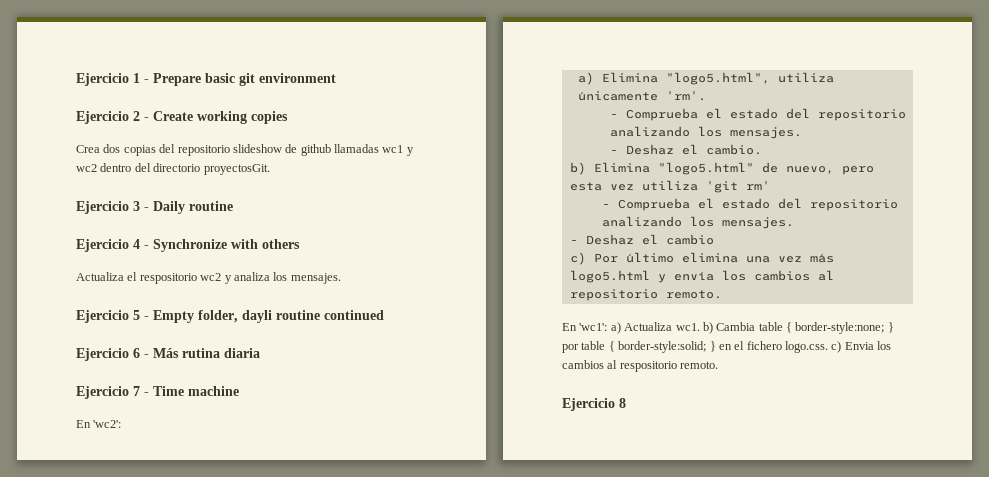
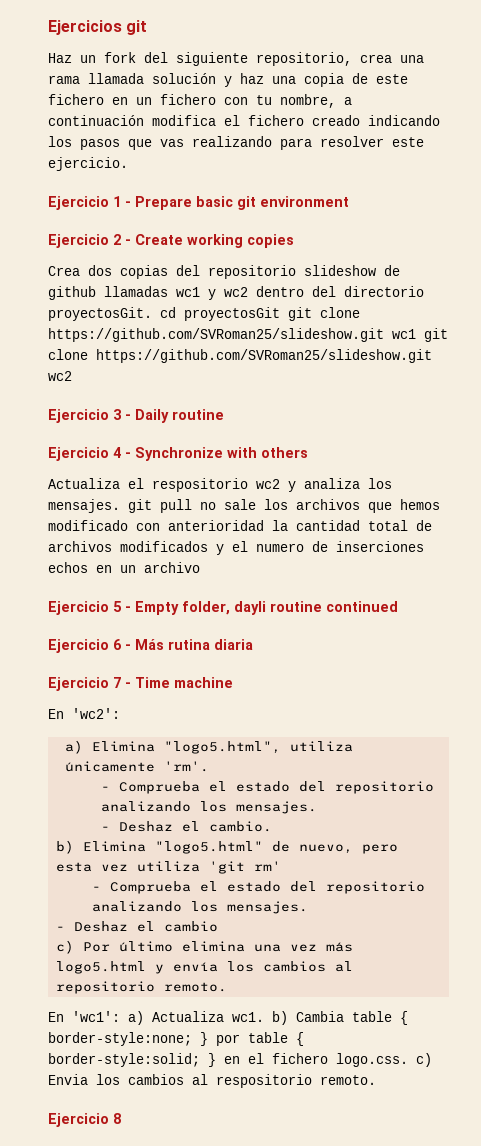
+ Ejercicios git
+ Haz un fork del siguiente repositorio, crea una rama llamada solución y haz una copia de este fichero en un fichero con tu nombre, a continuación modifica el fichero creado indicando los pasos que vas realizando para resolver este ejercicio.
- Crea dos copias del repositorio slideshow de github llamadas wc1 y wc2 dentro del directorio proyectosGit.
+ Crea dos copias del repositorio slideshow de github llamadas wc1 y wc2 dentro del directorio proyectosGit. cd proyectosGit git clone https://github.com/SVRoman25/slideshow.git wc1 git clone https://github.com/SVRoman25/slideshow.git wc2
- Actualiza el respositorio wc2 y analiza los mensajes.
+ Actualiza el respositorio wc2 y analiza los mensajes. git pull no sale los archivos que hemos modificado con anterioridad la cantidad total de archivos modificados y el numero de inserciones echos en un archivo

